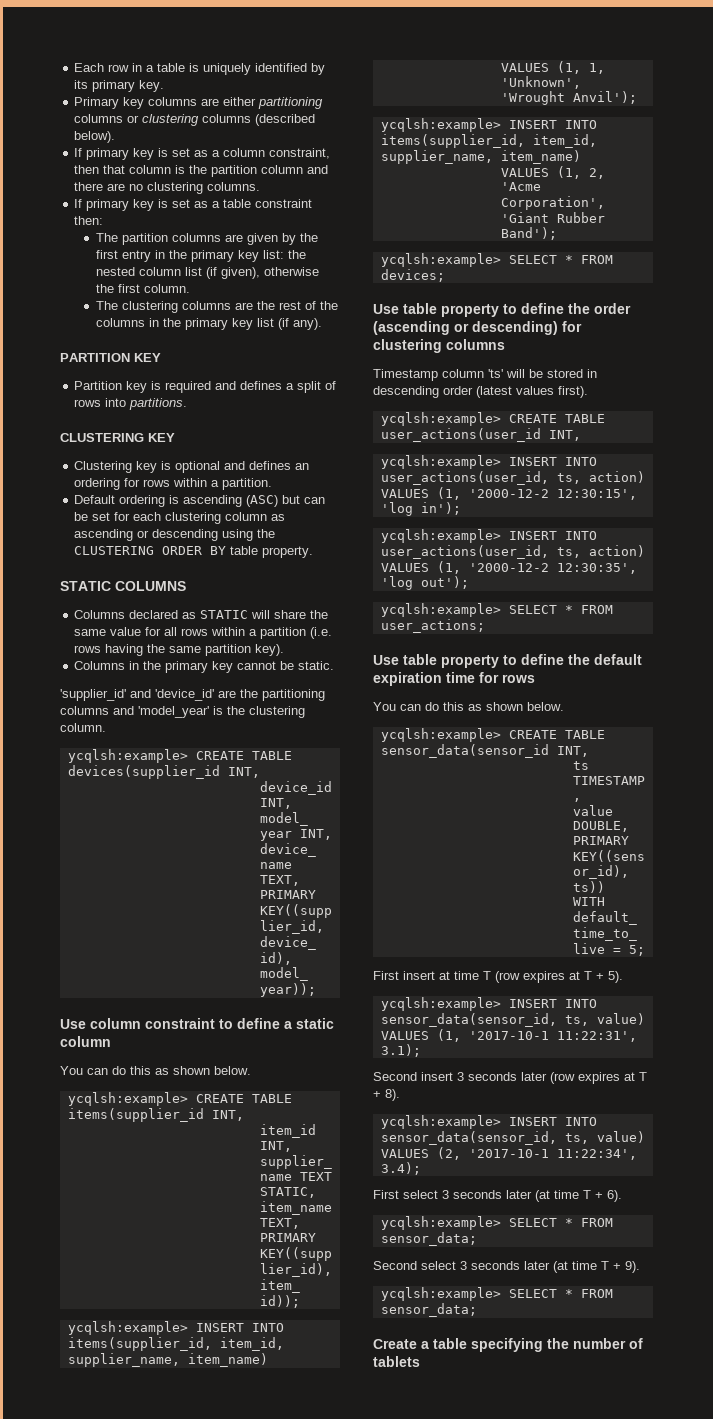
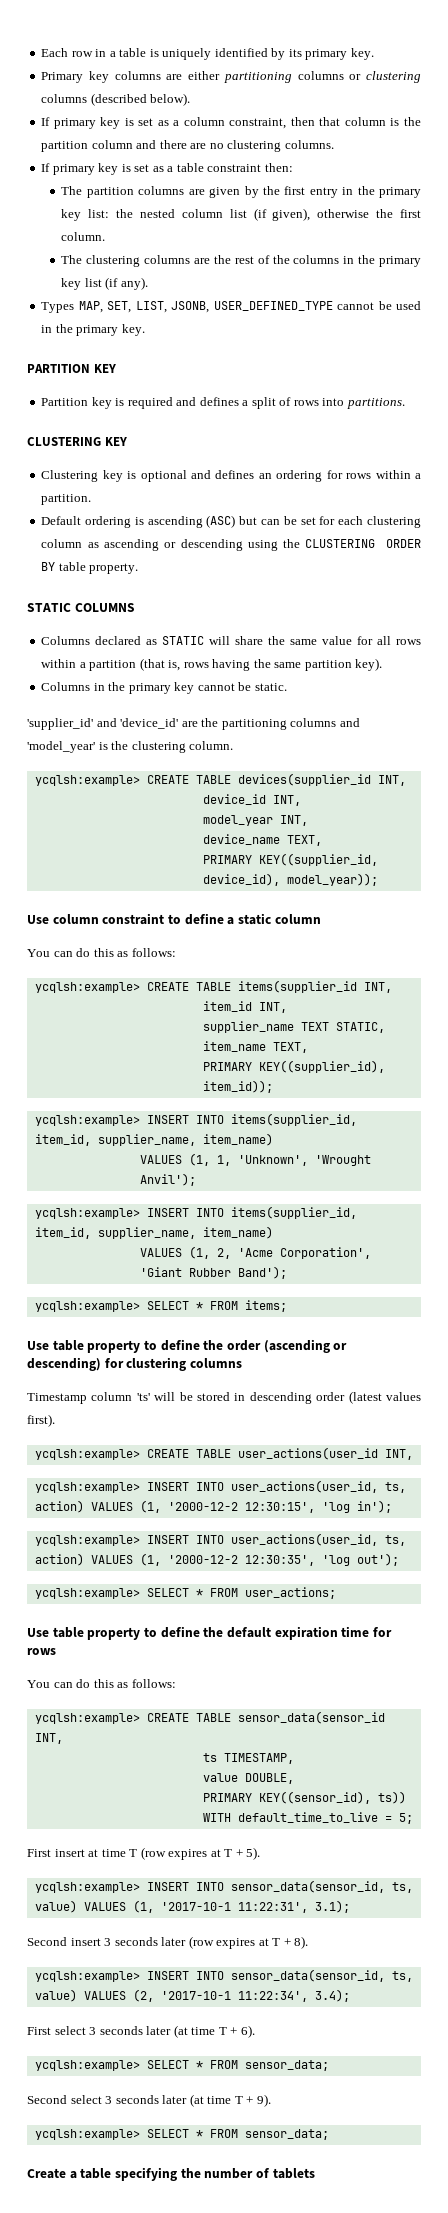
+ Types MAP, SET, LIST, JSONB, USER_DEFINED_TYPE cannot be used in the primary key.
- Columns declared as STATIC will share the same value for all rows within a partition (i.e. rows having the same partition key).
+ Columns declared as STATIC will share the same value for all rows within a partition (that is, rows having the same partition key).
  Use column constraint to define a static column
- You can do this as shown below.
+ You can do this as follows:
- ycqlsh:example> SELECT * FROM devices;
+ ycqlsh:example> SELECT * FROM items;
  Use table property to define the default expiration time for rows
- You can do this as shown below.
+ You can do this as follows:

